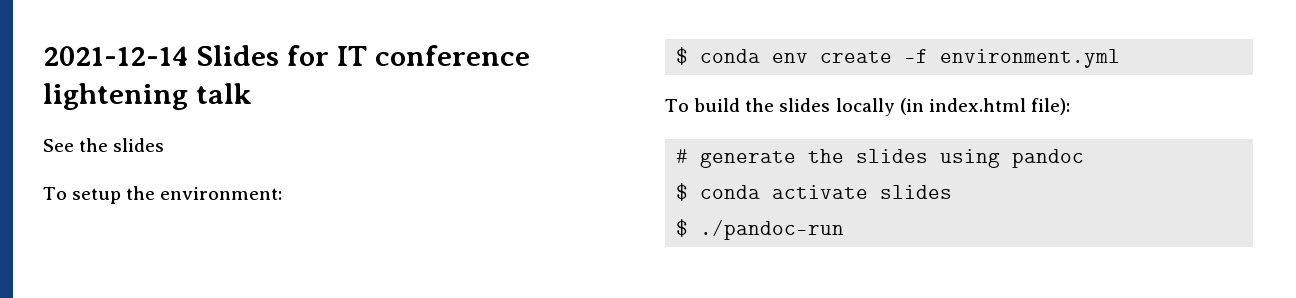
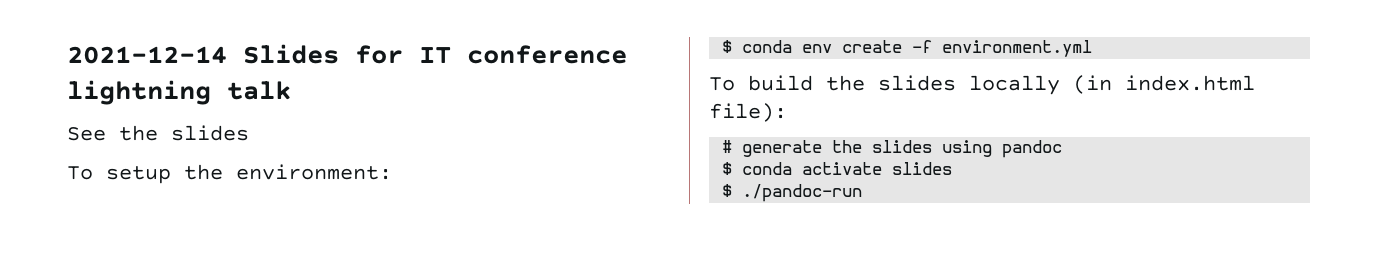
- 2021-12-14 Slides for IT conference lightening talk
+ 2021-12-14 Slides for IT conference lightning talk

